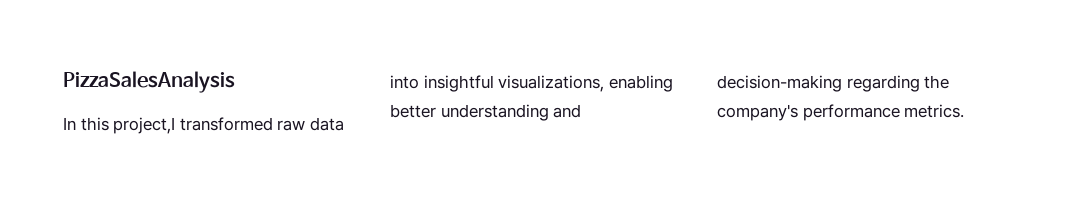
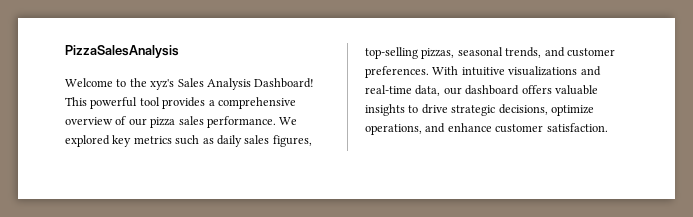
- In this project,I transformed raw data into insightful visualizations, enabling better understanding and decision-making regarding the company's performance metrics.
+ Welcome to the xyz's Sales Analysis Dashboard! This powerful tool provides a comprehensive overview of our pizza sales performance. We explored key metrics such as daily sales figures, top-selling pizzas, seasonal trends, and customer preferences. With intuitive visualizations and real-time data, our dashboard offers valuable insights to drive strategic decisions, optimize operations, and enhance customer satisfaction.

